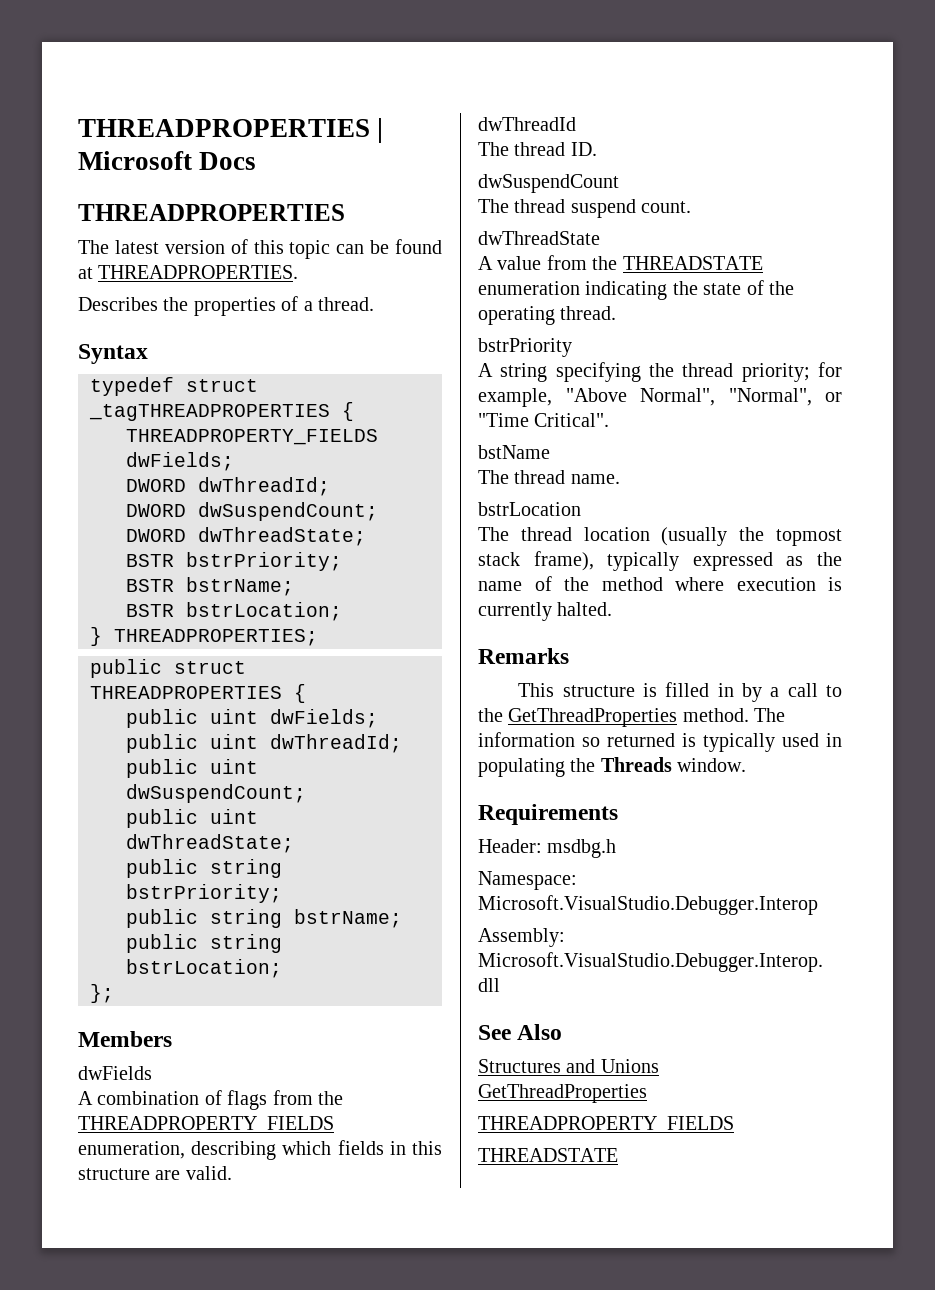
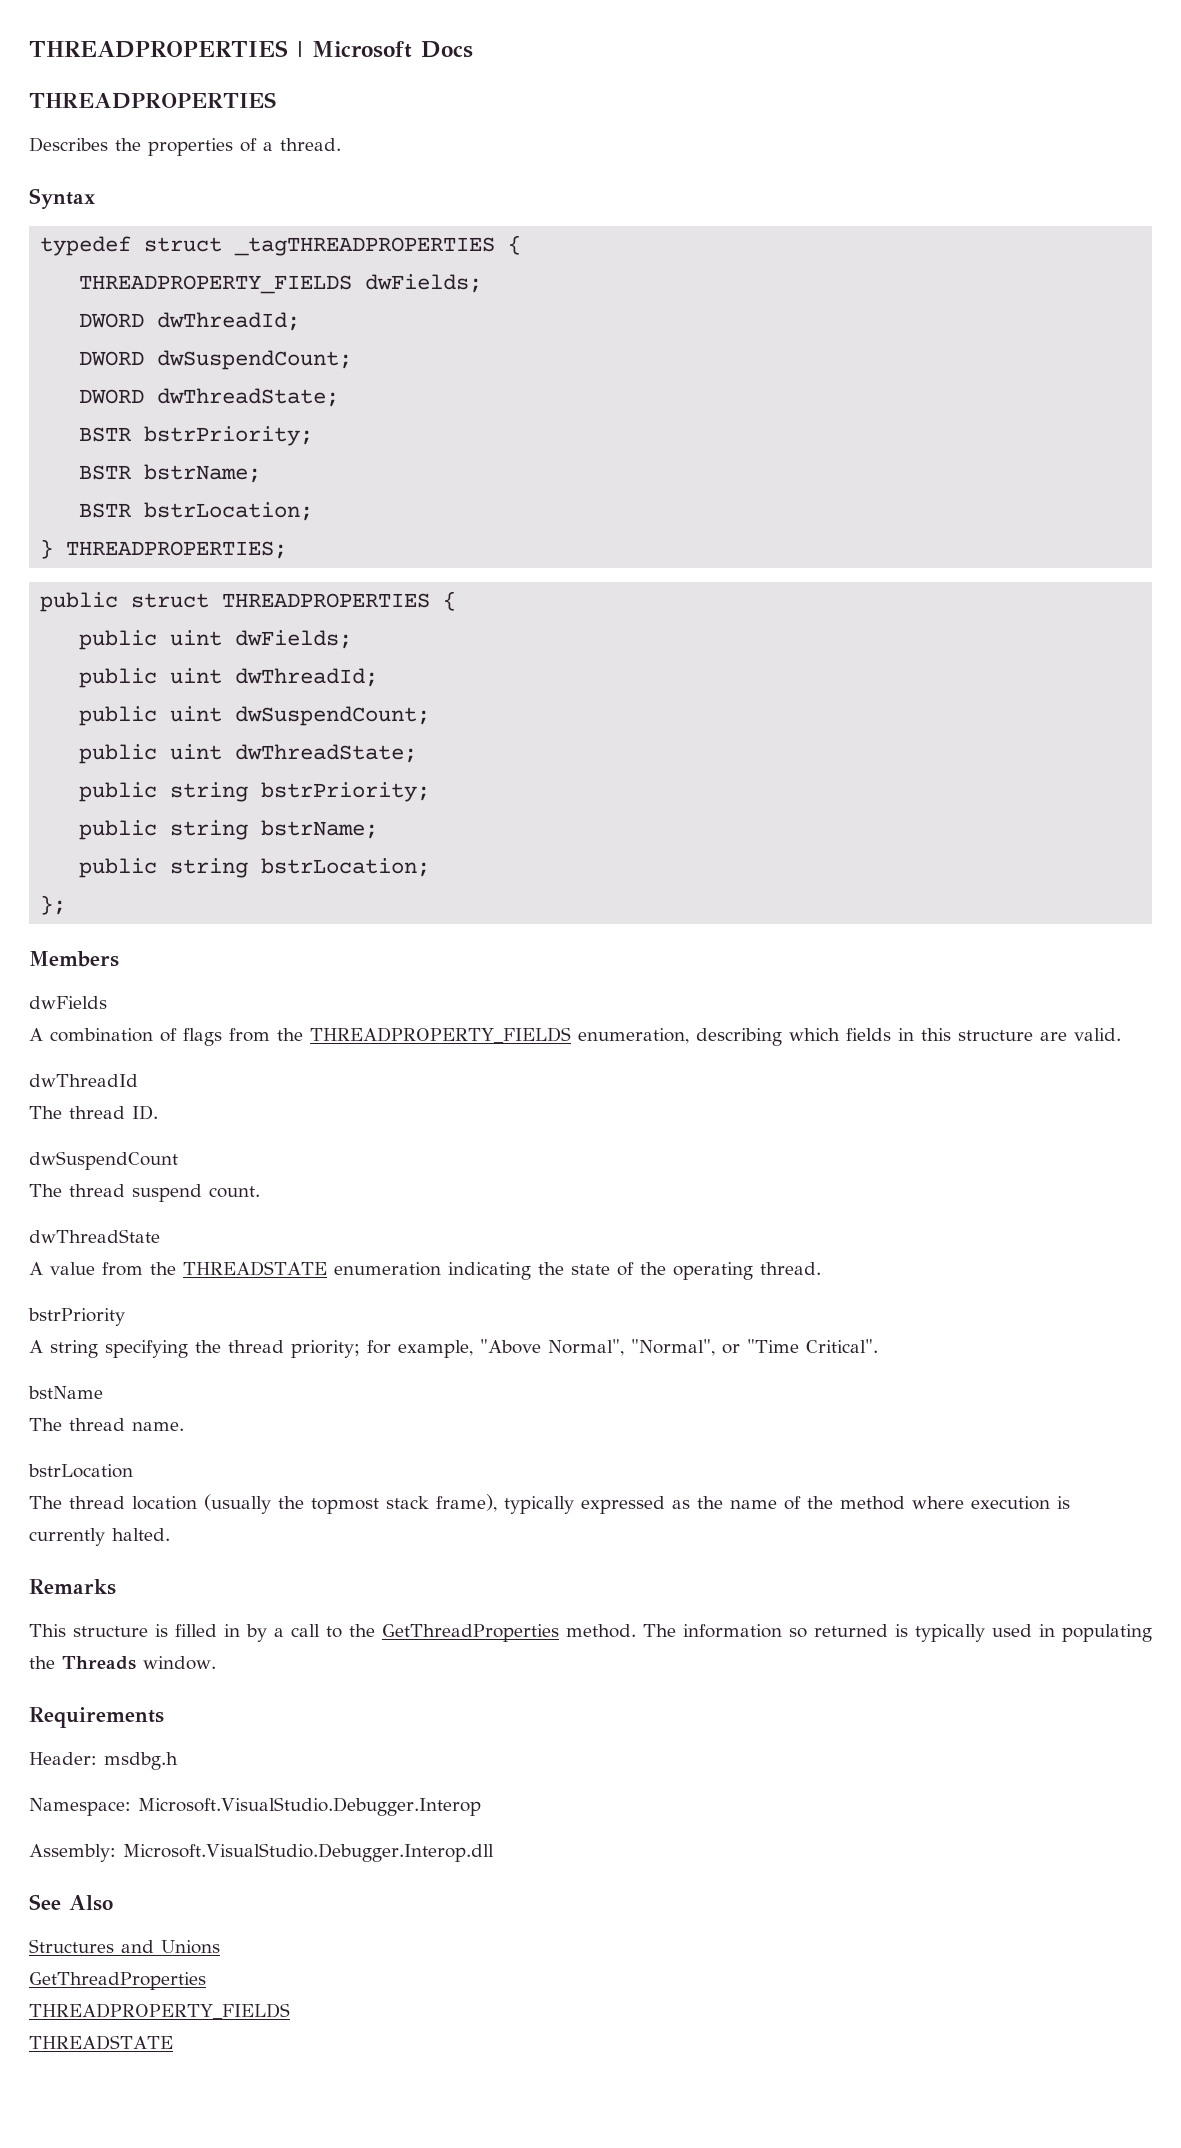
- The latest version of this topic can be found at THREADPROPERTIES.

